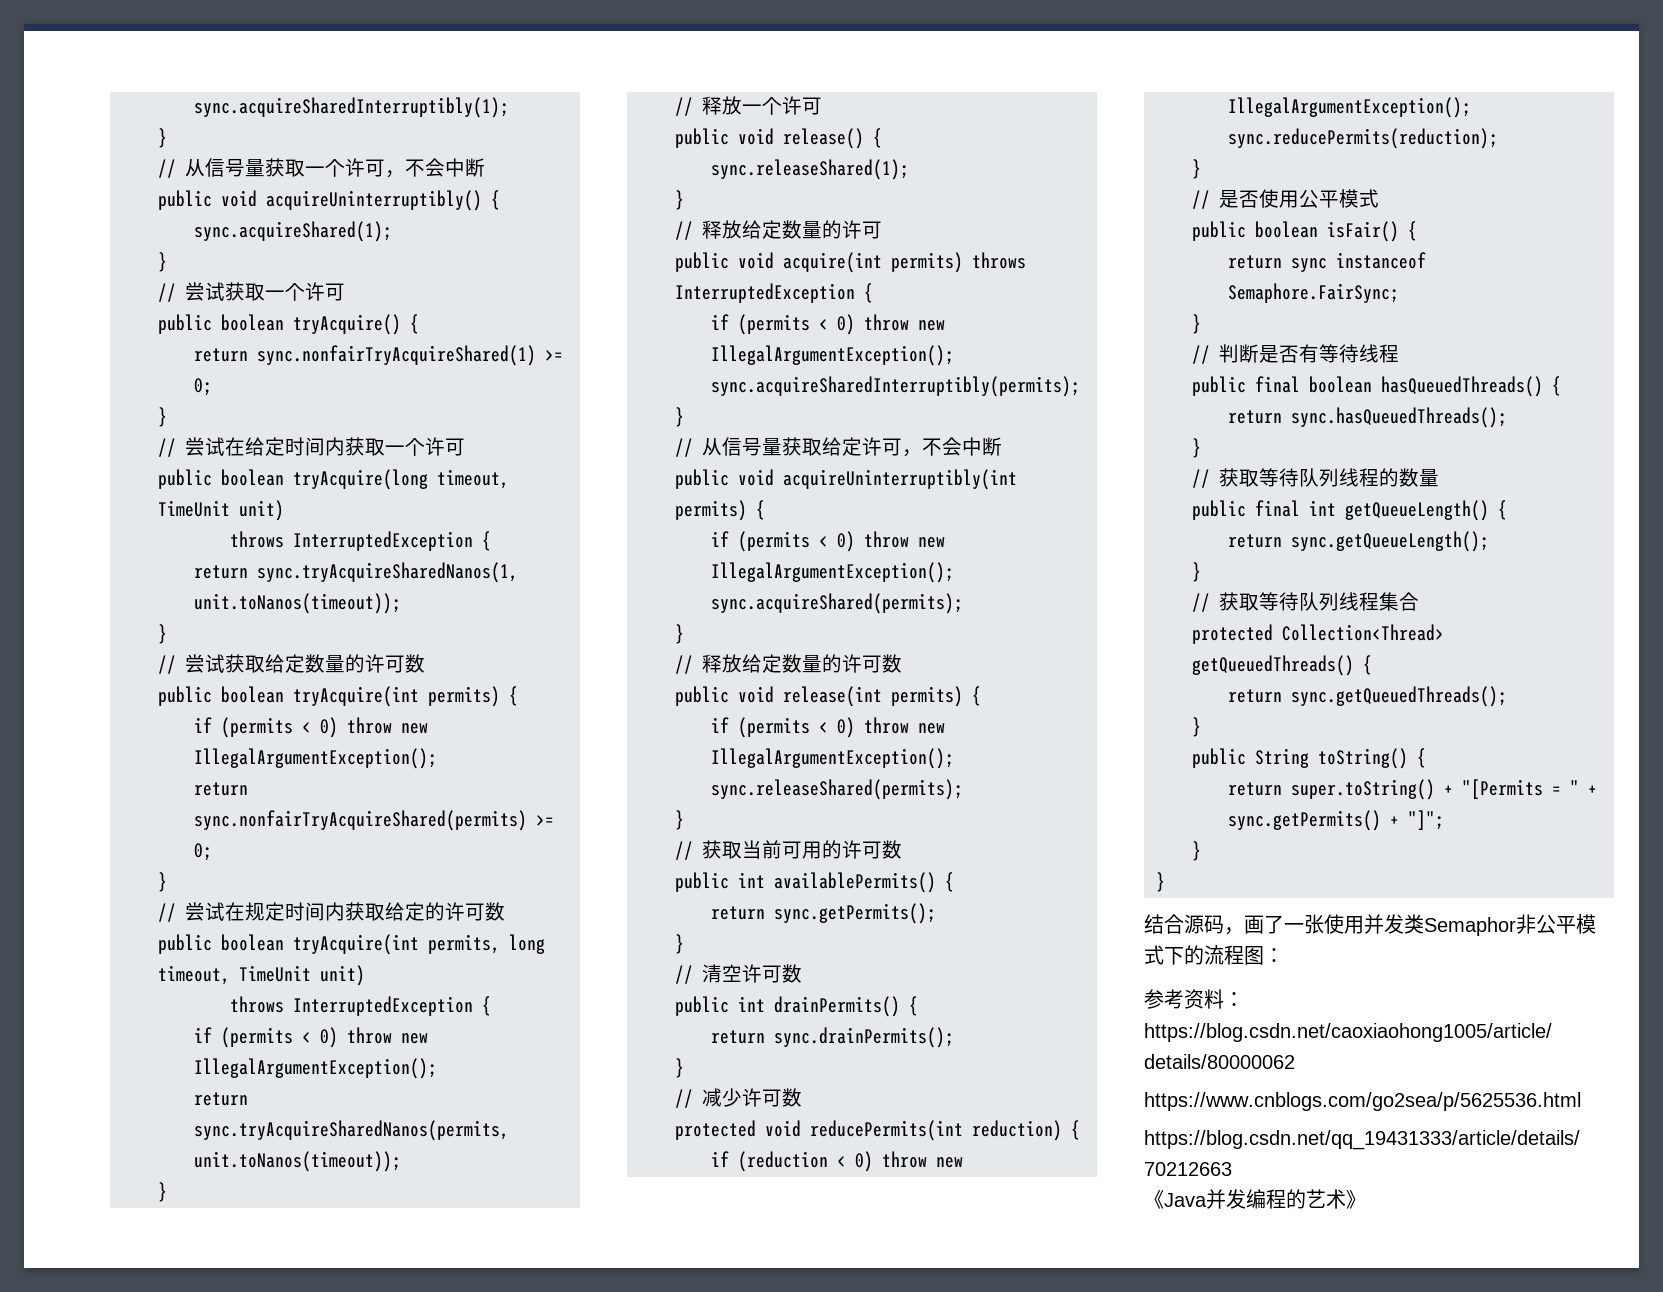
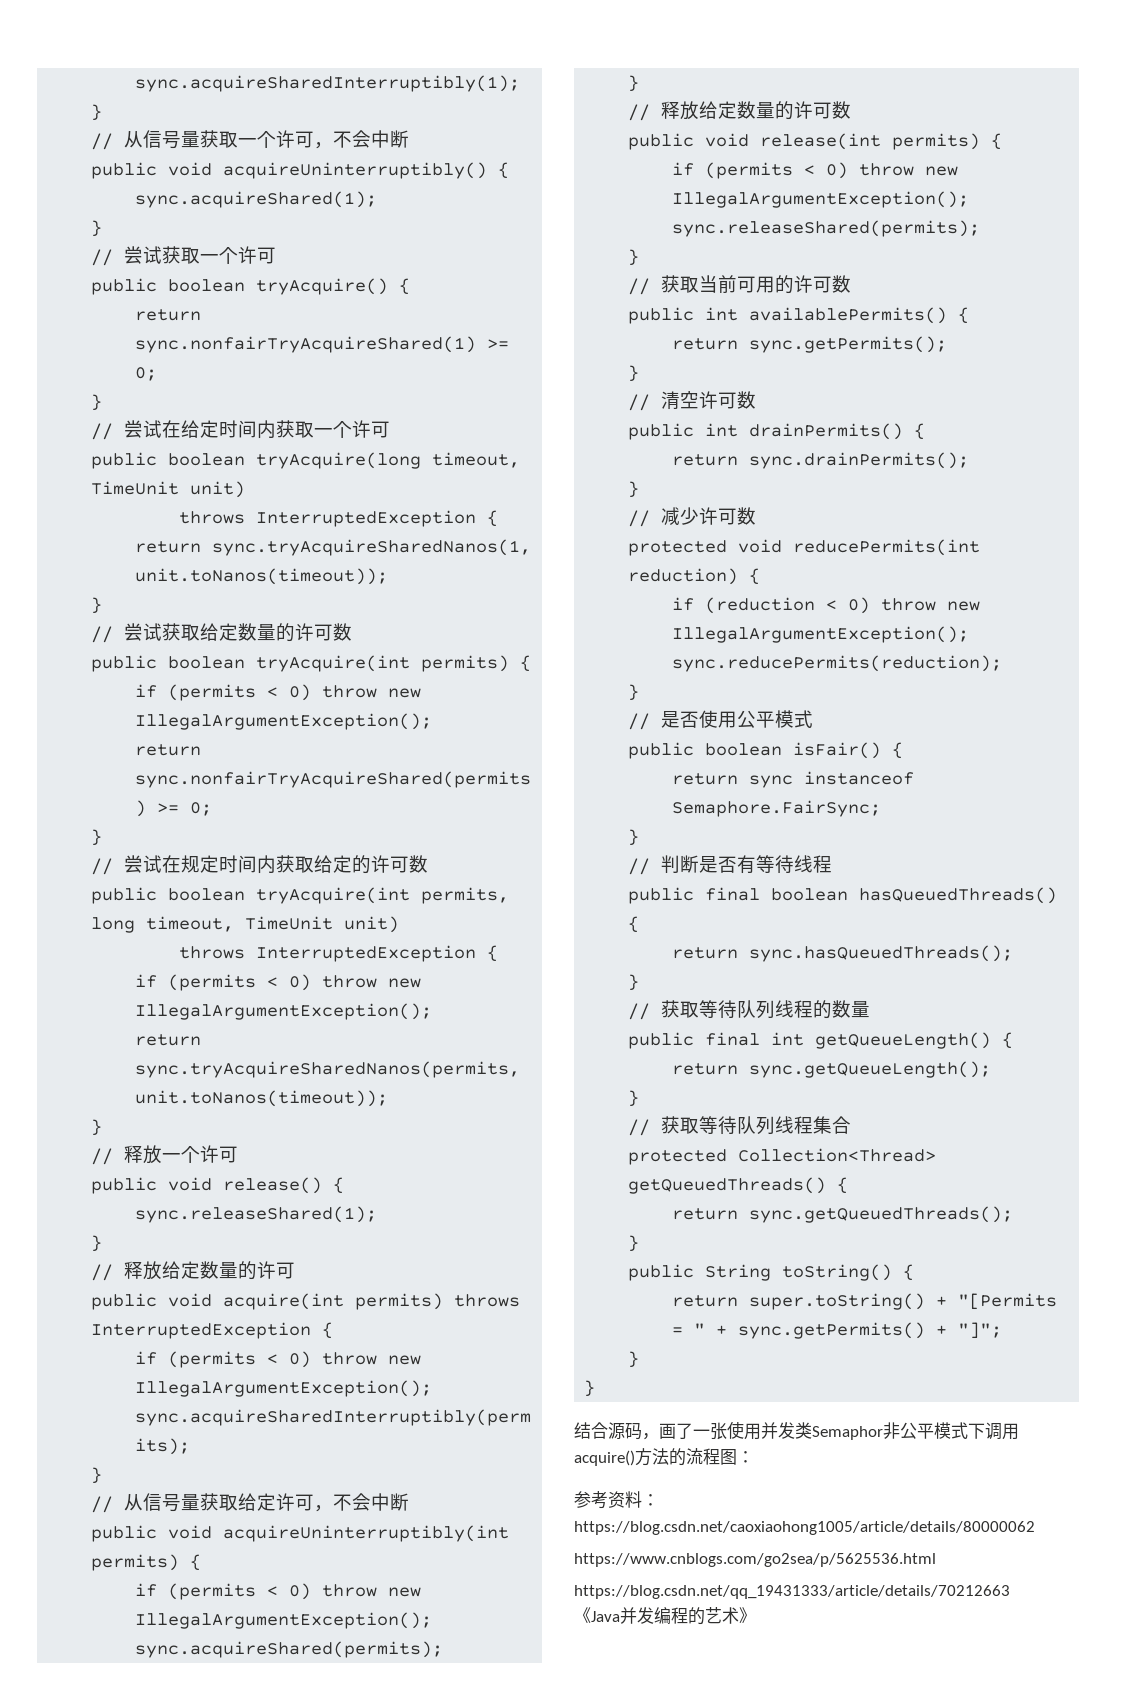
- 结合源码，画了一张使用并发类Semaphor非公平模式下的流程图：
+ 结合源码，画了一张使用并发类Semaphor非公平模式下调用acquire()方法的流程图：

